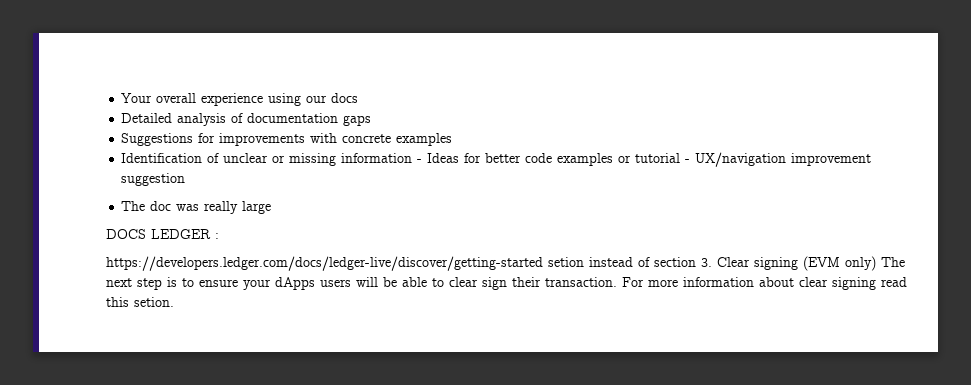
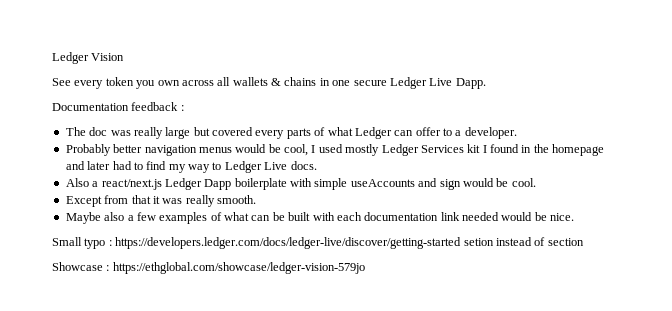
- Your overall experience using our docs
- Detailed analysis of documentation gaps
- Suggestions for improvements with concrete examples
- Identification of unclear or missing information - Ideas for better code examples or tutorial - UX/navigation improvement suggestion
+ Ledger Vision
+ See every token you own across all wallets & chains in one secure Ledger Live Dapp.
+ Documentation feedback :
- The doc was really large
- DOCS LEDGER :
- https://developers.ledger.com/docs/ledger-live/discover/getting-started setion instead of section 3. Clear signing (EVM only) The next step is to ensure your dApps users will be able to clear sign their transaction. For more information about clear signing read this setion.
+ The doc was really large but covered every parts of what Ledger can offer to a developer.
+ Probably better navigation menus would be cool, I used mostly Ledger Services kit I found in the homepage and later had to find my way to Ledger Live docs.
+ Also a react/next.js Ledger Dapp boilerplate with simple useAccounts and sign would be cool.
+ Except from that it was really smooth.
+ Maybe also a few examples of what can be built with each documentation link needed would be nice.
+ Small typo : https://developers.ledger.com/docs/ledger-live/discover/getting-started setion instead of section
+ Showcase : https://ethglobal.com/showcase/ledger-vision-579jo

